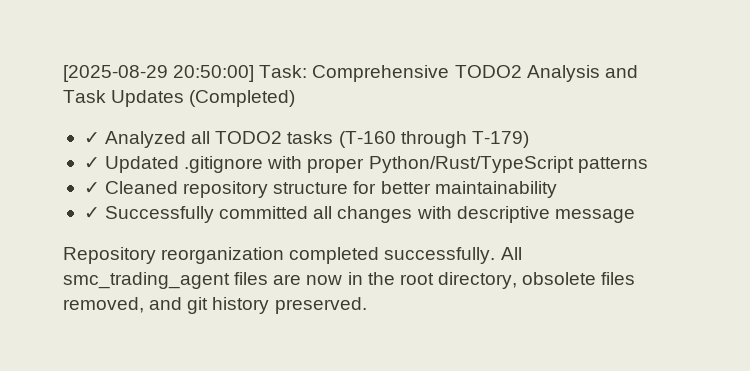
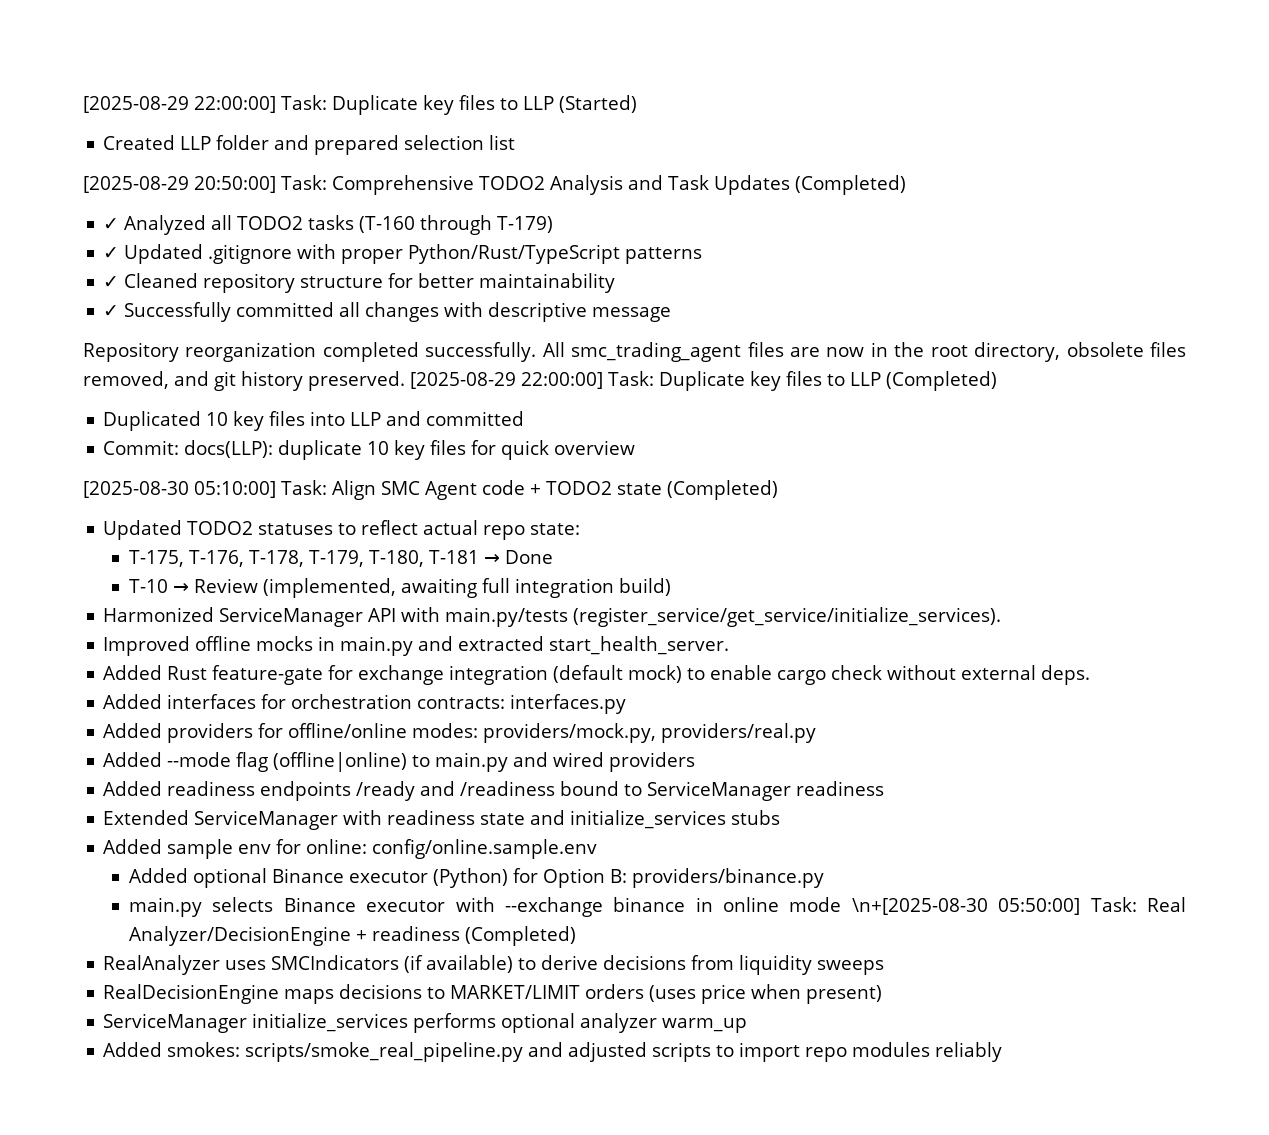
+ [2025-08-29 22:00:00] Task: Duplicate key files to LLP (Started)
+ Created LLP folder and prepared selection list
+ [2025-08-29 22:00:00] Task: Duplicate key files to LLP (Completed)
+ Duplicated 10 key files into LLP and committed
+ Commit: docs(LLP): duplicate 10 key files for quick overview
+ [2025-08-30 05:10:00] Task: Align SMC Agent code + TODO2 state (Completed)
+ Updated TODO2 statuses to reflect actual repo state:
+ T-175, T-176, T-178, T-179, T-180, T-181 → Done
+ T-10 → Review (implemented, awaiting full integration build)
+ Harmonized ServiceManager API with main.py/tests (register_service/get_service/initialize_services).
+ Improved offline mocks in main.py and extracted start_health_server.
+ Added Rust feature-gate for exchange integration (default mock) to enable cargo check without external deps.
+ Added interfaces for orchestration contracts: interfaces.py
+ Added providers for offline/online modes: providers/mock.py, providers/real.py
+ Added --mode flag (offline|online) to main.py and wired providers
+ Added readiness endpoints /ready and /readiness bound to ServiceManager readiness
+ Extended ServiceManager with readiness state and initialize_services stubs
+ Added sample env for online: config/online.sample.env
+ Added optional Binance executor (Python) for Option B: providers/binance.py
+ main.py selects Binance executor with --exchange binance in online mode \n+[2025-08-30 05:50:00] Task: Real Analyzer/DecisionEngine + readiness (Completed)
+ RealAnalyzer uses SMCIndicators (if available) to derive decisions from liquidity sweeps
+ RealDecisionEngine maps decisions to MARKET/LIMIT orders (uses price when present)
+ ServiceManager initialize_services performs optional analyzer warm_up
+ Added smokes: scripts/smoke_real_pipeline.py and adjusted scripts to import repo modules reliably

